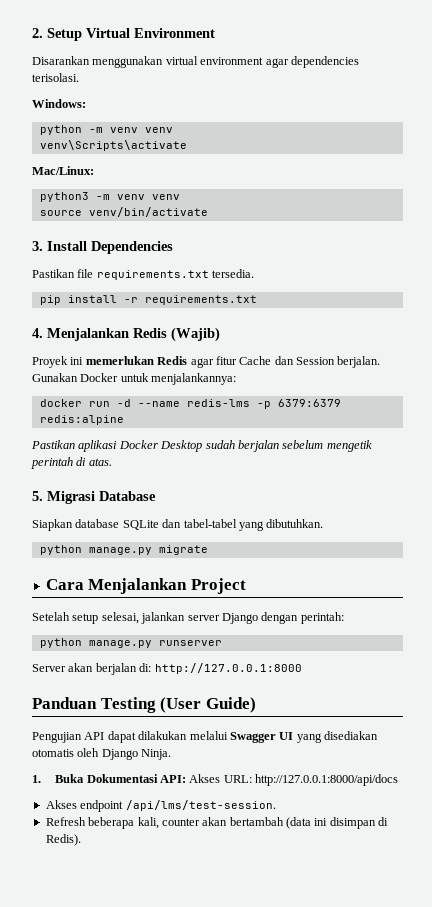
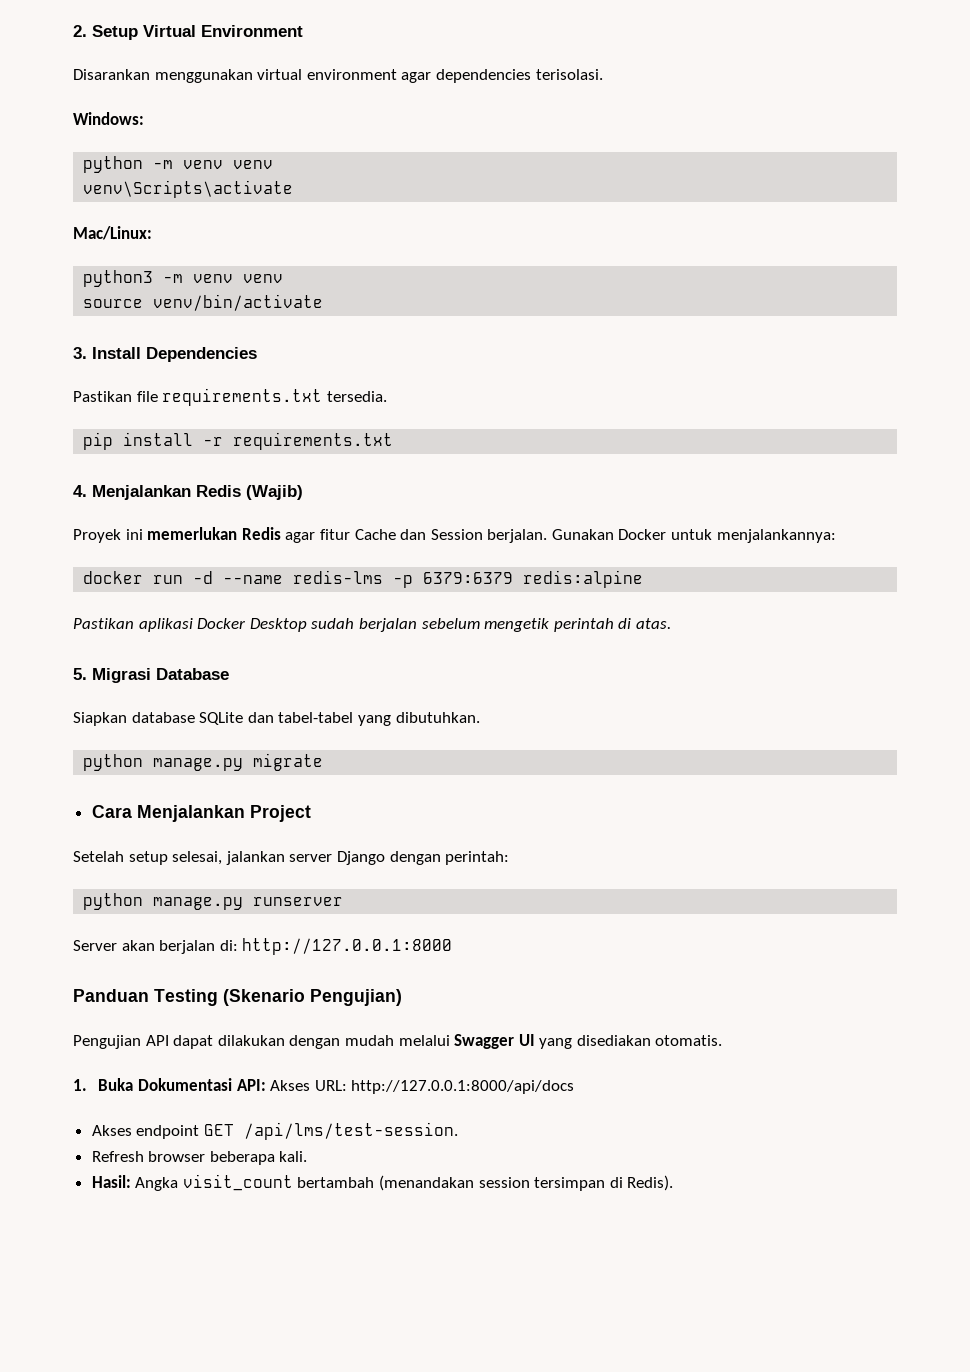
- Panduan Testing (User Guide)
+ Panduan Testing (Skenario Pengujian)
- Pengujian API dapat dilakukan melalui Swagger UI yang disediakan otomatis oleh Django Ninja.
+ Pengujian API dapat dilakukan dengan mudah melalui Swagger UI yang disediakan otomatis.
- Akses endpoint /api/lms/test-session.
+ Akses endpoint GET /api/lms/test-session.
- Refresh beberapa kali, counter akan bertambah (data ini disimpan di Redis).
+ Refresh browser beberapa kali.
+ Hasil: Angka visit_count bertambah (menandakan session tersimpan di Redis).

